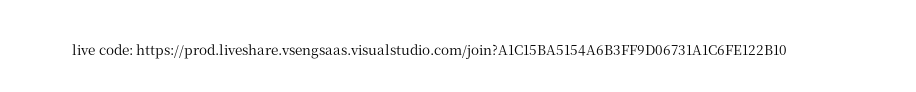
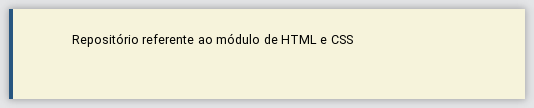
- live code: https://prod.liveshare.vsengsaas.visualstudio.com/join?A1C15BA5154A6B3FF9D06731A1C6FE122B10
+ Repositório referente ao módulo de HTML e CSS

